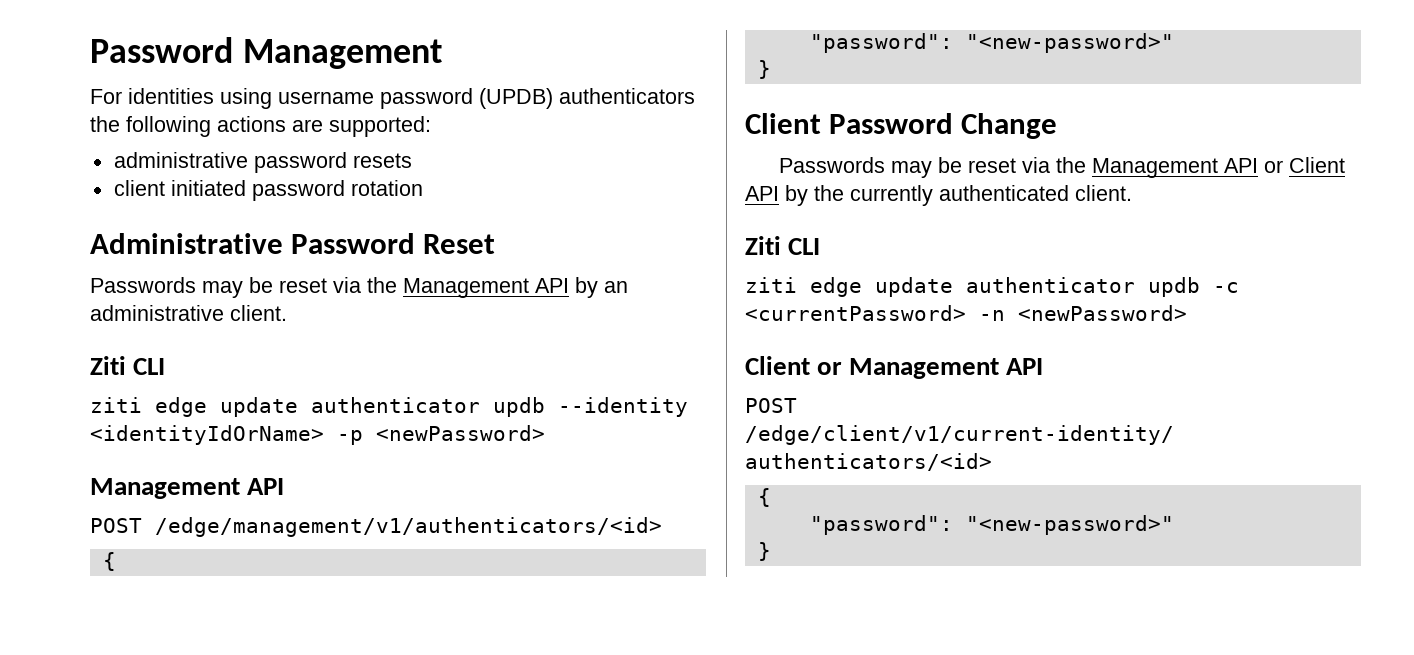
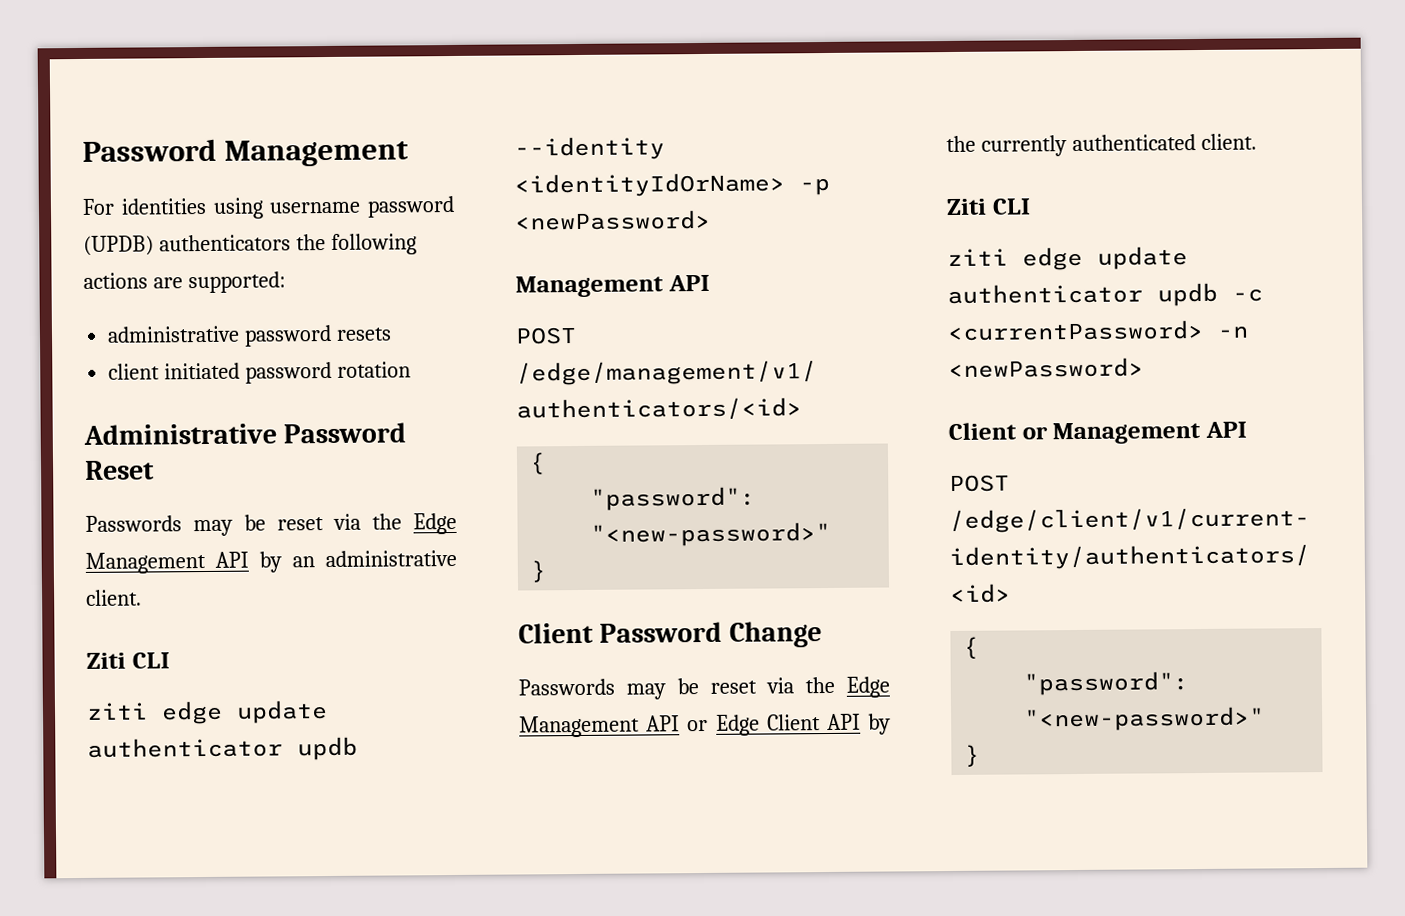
- Passwords may be reset via the Management API by an administrative client.
+ Passwords may be reset via the Edge Management API by an administrative client.
- Passwords may be reset via the Management API or Client API by the currently authenticated client.
+ Passwords may be reset via the Edge Management API or Edge Client API by the currently authenticated client.

